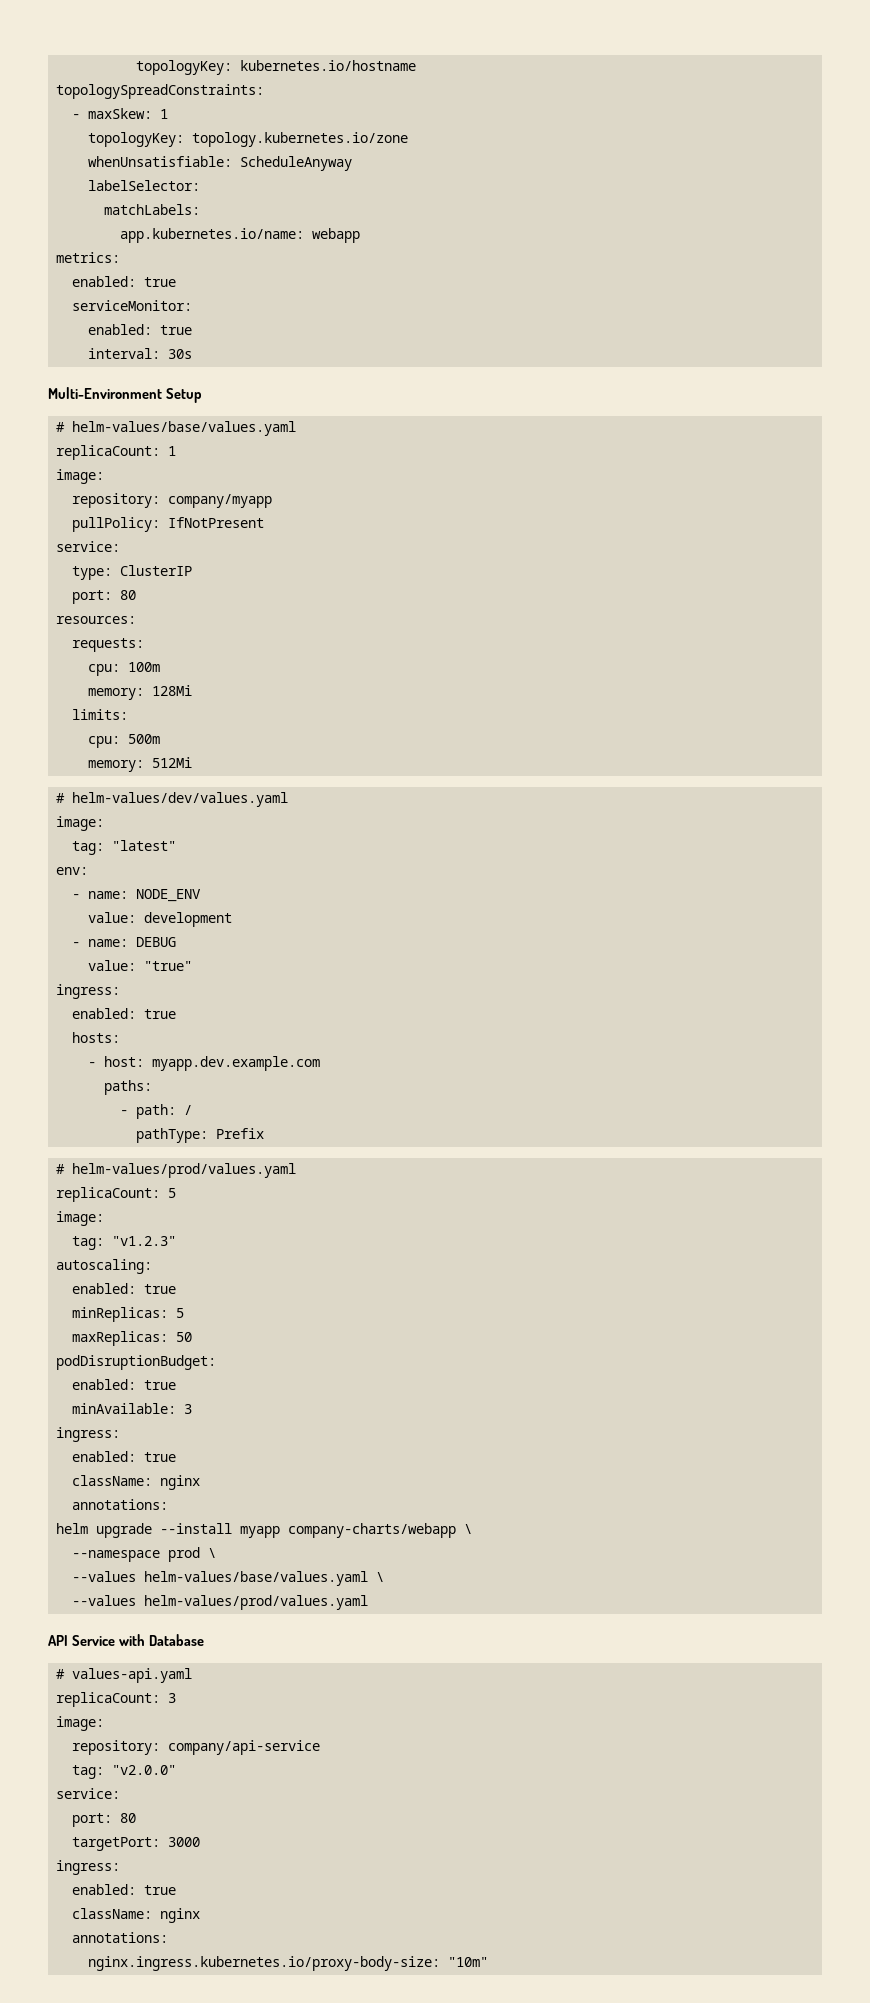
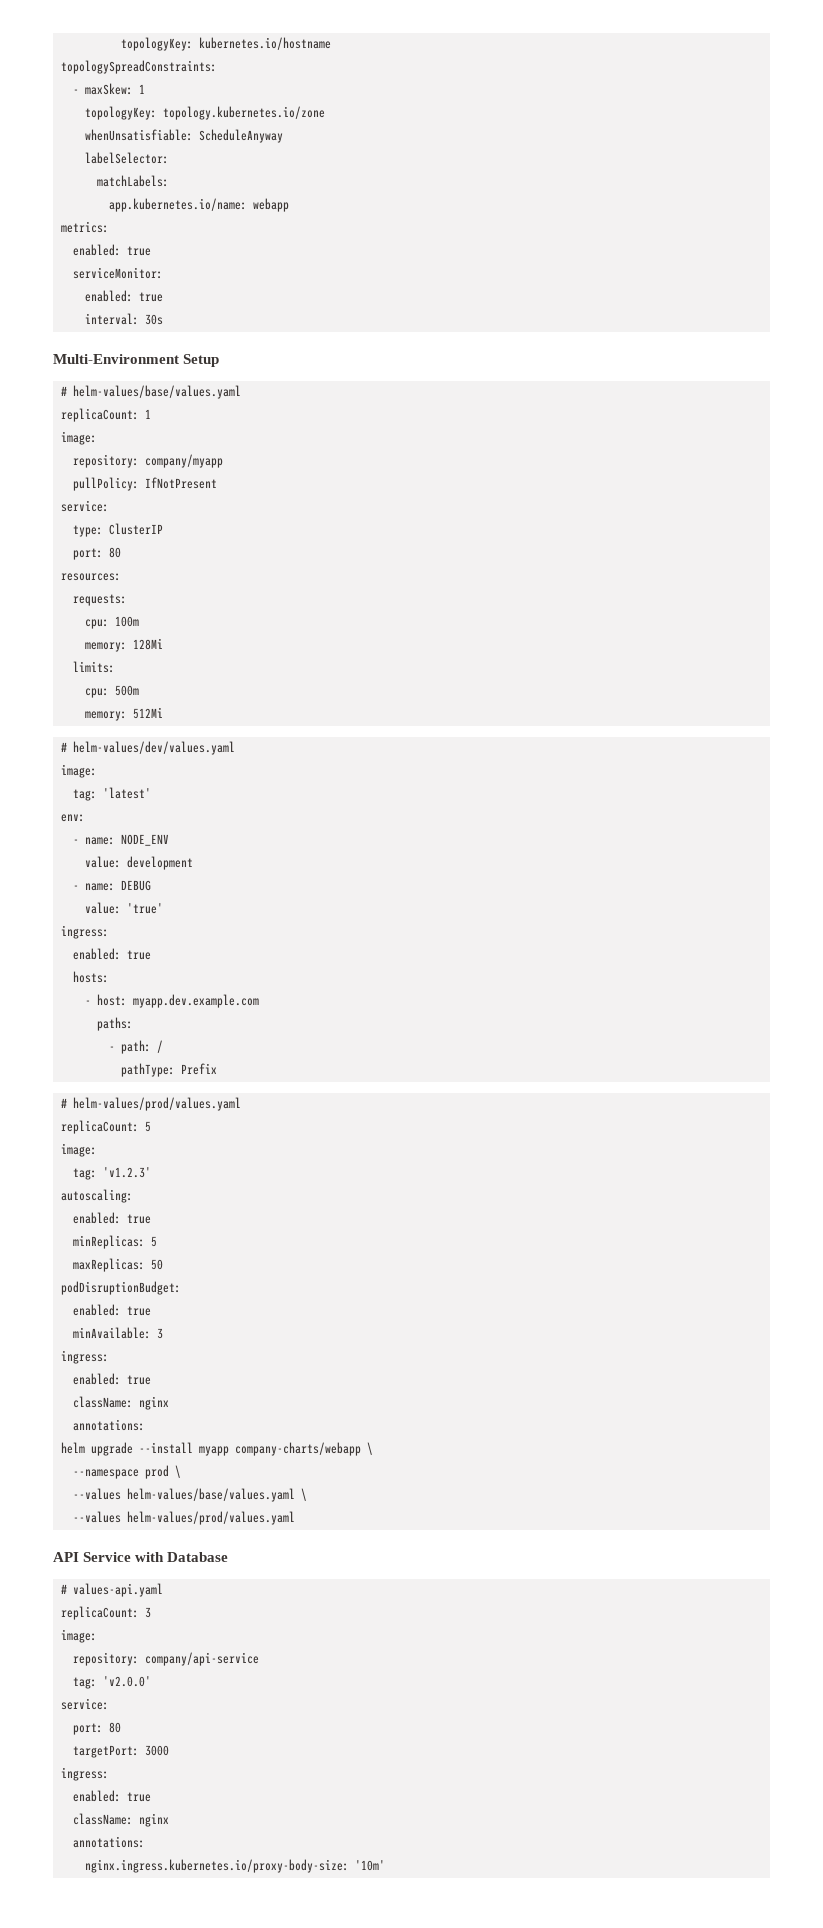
- tag: "latest"
+ tag: 'latest'
- value: "true"
+ value: 'true'
- tag: "v1.2.3"
+ tag: 'v1.2.3'
- tag: "v2.0.0"
+ tag: 'v2.0.0'
- nginx.ingress.kubernetes.io/proxy-body-size: "10m"
+ nginx.ingress.kubernetes.io/proxy-body-size: '10m'

